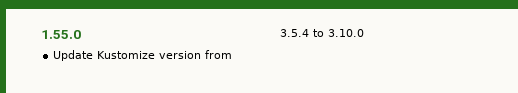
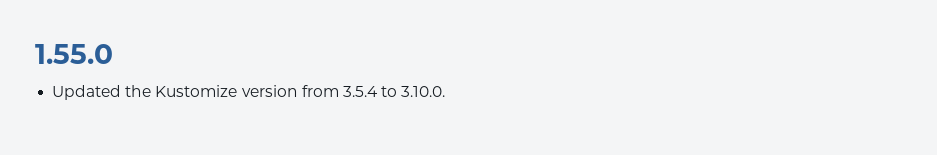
- Update Kustomize version from 3.5.4 to 3.10.0
+ Updated the Kustomize version from 3.5.4 to 3.10.0.

